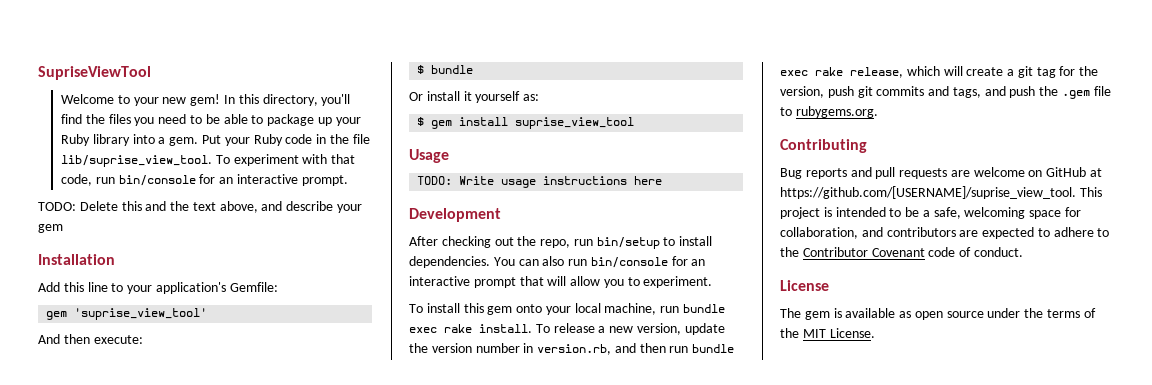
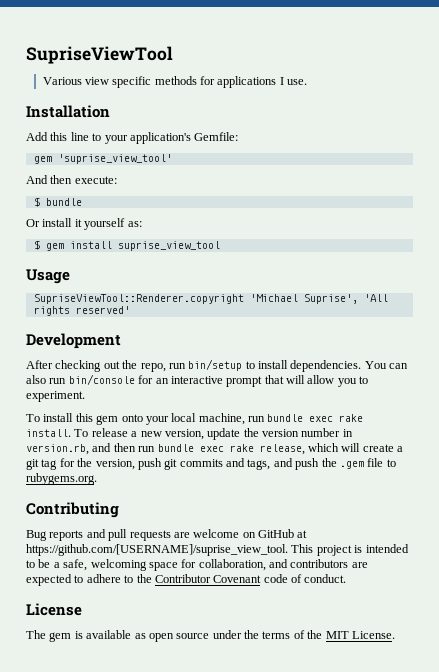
- Welcome to your new gem! In this directory, you'll find the files you need to be able to package up your Ruby library into a gem. Put your Ruby code in the file lib/suprise_view_tool. To experiment with that code, run bin/console for an interactive prompt.
- TODO: Delete this and the text above, and describe your gem
+ Various view specific methods for applications I use.
- TODO: Write usage instructions here
+ SupriseViewTool::Renderer.copyright 'Michael Suprise', 'All rights reserved'

